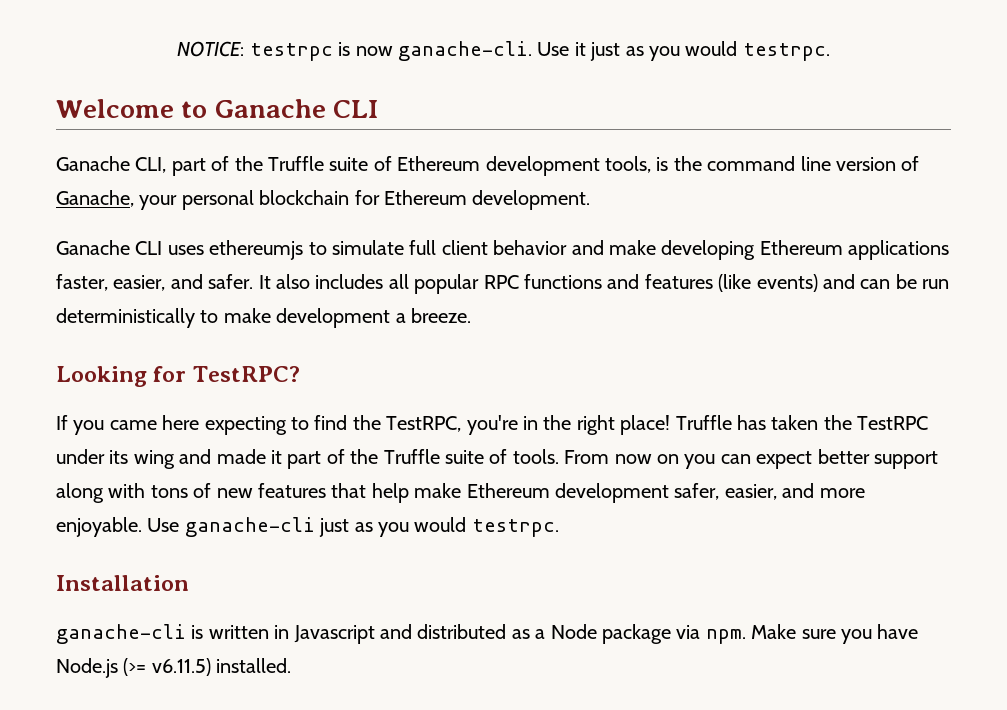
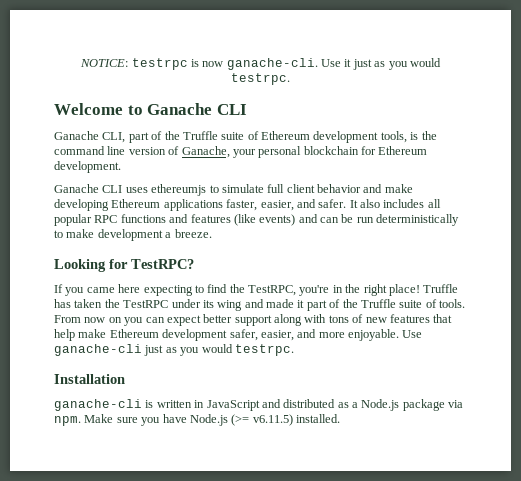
- ganache-cli is written in Javascript and distributed as a Node package via npm.
+ ganache-cli is written in JavaScript and distributed as a Node.js package via npm.

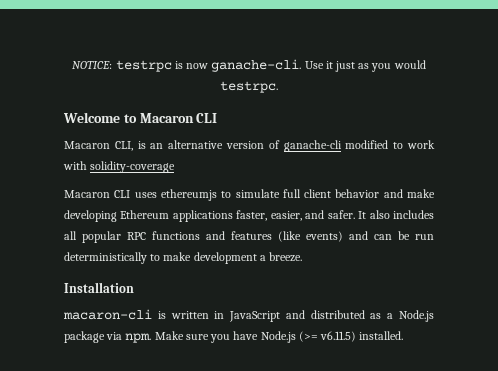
- Welcome to Ganache CLI
+ Welcome to Macaron CLI
- Ganache CLI, part of the Truffle suite of Ethereum development tools, is the command line version of Ganache, your personal blockchain for Ethereum development.
- Ganache CLI uses ethereumjs to simulate full client behavior and make developing Ethereum applications faster, easier, and safer.
+ Macaron CLI, is an alternative version of ganache-cli modified to work with solidity-coverage
+ Macaron CLI uses ethereumjs to simulate full client behavior and make developing Ethereum applications faster, easier, and safer.
- Looking for TestRPC?
- If you came here expecting to find the TestRPC, you're in the right place! Truffle has taken the TestRPC under its wing and made it part of the Truffle suite of tools. From now on you can expect better support along with tons of new features that help make Ethereum development safer, easier, and more enjoyable. Use ganache-cli just as you would testrpc.
- ganache-cli is written in JavaScript and distributed as a Node.js package via npm.
+ macaron-cli is written in JavaScript and distributed as a Node.js package via npm.

